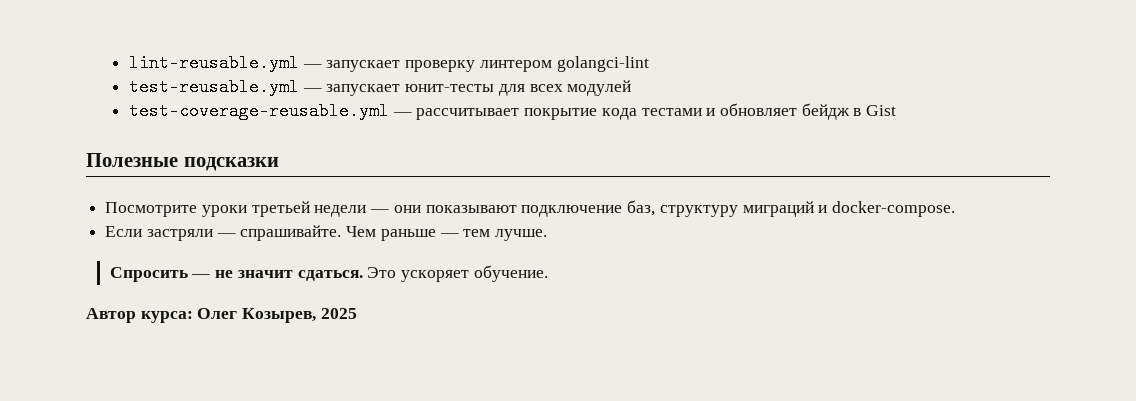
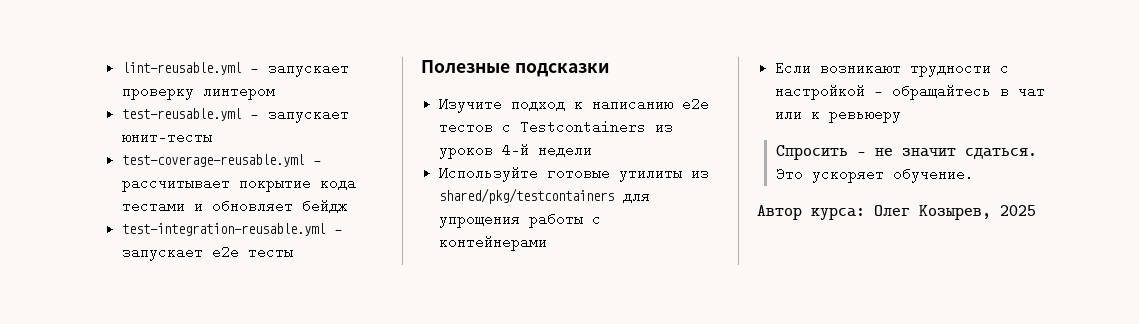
- lint-reusable.yml — запускает проверку линтером golangci-lint
+ lint-reusable.yml — запускает проверку линтером
- test-reusable.yml — запускает юнит-тесты для всех модулей
+ test-reusable.yml — запускает юнит-тесты
- test-coverage-reusable.yml — рассчитывает покрытие кода тестами и обновляет бейдж в Gist
+ test-coverage-reusable.yml — рассчитывает покрытие кода тестами и обновляет бейдж
+ test-integration-reusable.yml — запускает e2e тесты
  Полезные подсказки
- Посмотрите уроки третьей недели — они показывают подключение баз, структуру миграций и docker-compose.
- Если застряли — спрашивайте. Чем раньше — тем лучше.
+ Изучите подход к написанию e2e тестов с Testcontainers из уроков 4-й недели
+ Используйте готовые утилиты из shared/pkg/testcontainers для упрощения работы с контейнерами
+ Если возникают трудности с настройкой — обращайтесь в чат или к ревьюеру

